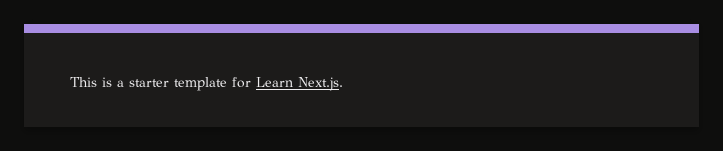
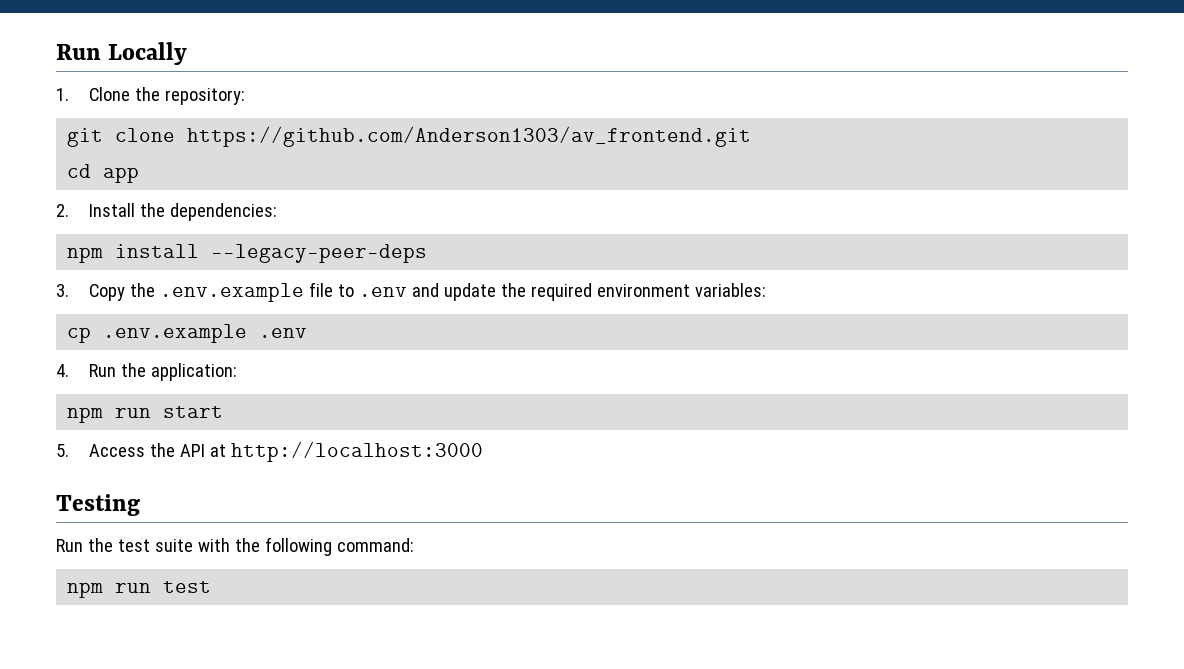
- This is a starter template for Learn Next.js.
+ Run Locally
+ 1. Clone the repository:
+ git clone https://github.com/Anderson1303/av_frontend.git
+ cd app
+ 2. Install the dependencies:
+ npm install --legacy-peer-deps
+ 3. Copy the .env.example file to .env and update the required environment variables:
+ cp .env.example .env
+ 4. Run the application:
+ npm run start
+ 5. Access the API at http://localhost:3000
+ Testing
+ Run the test suite with the following command:
+ npm run test

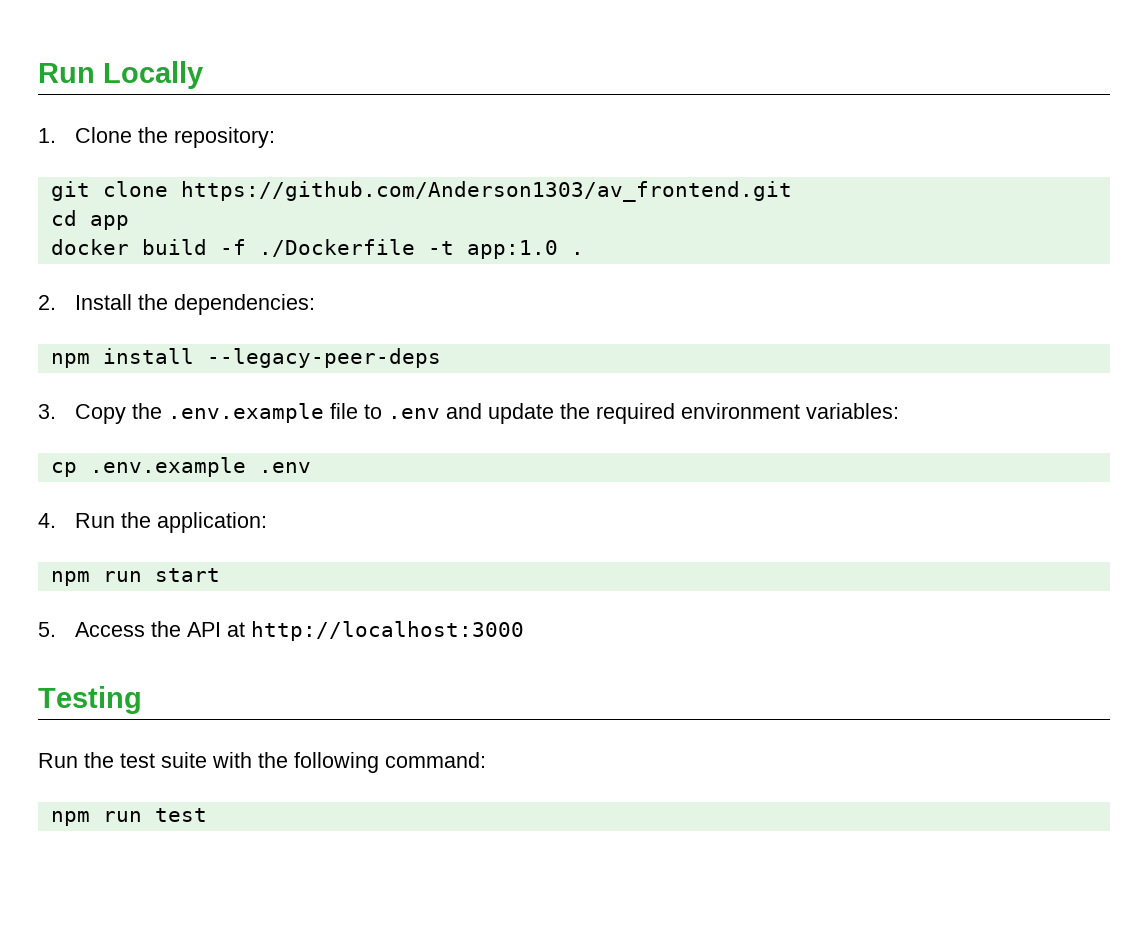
+ docker build -f ./Dockerfile -t app:1.0 .

